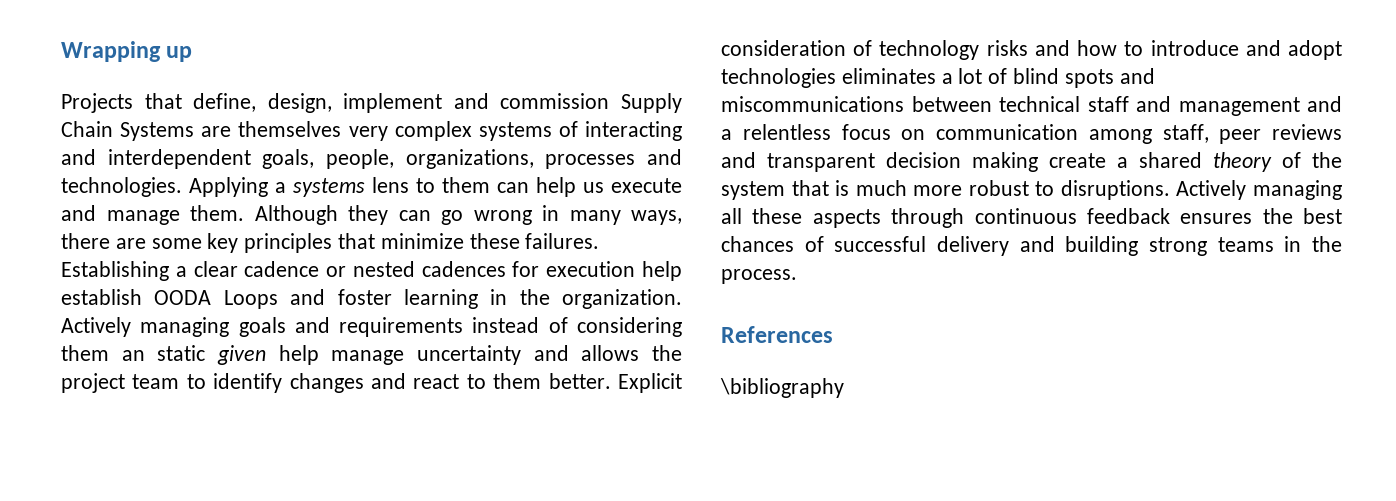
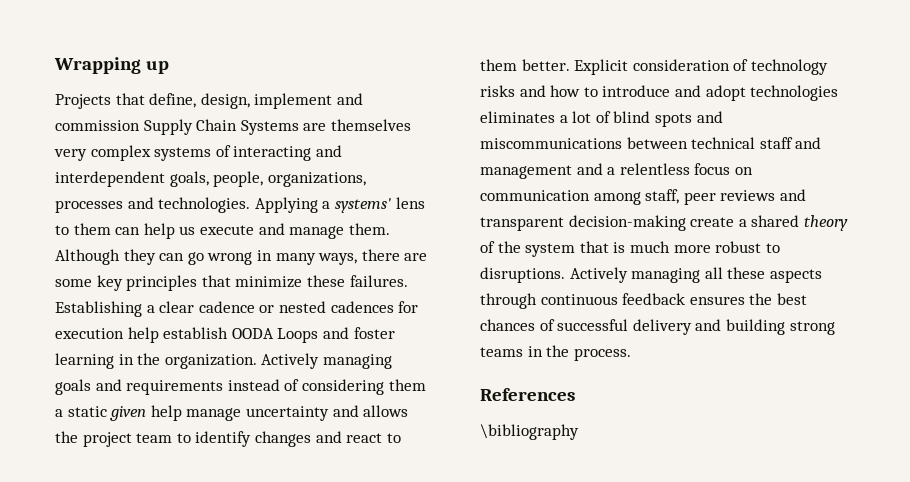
- Applying a systems lens to them can help us execute and manage them.
+ Applying a systems' lens to them can help us execute and manage them.
- Actively managing goals and requirements instead of considering them an static given help manage uncertainty and allows the project team to identify changes and react to them better.
+ Actively managing goals and requirements instead of considering them a static given help manage uncertainty and allows the project team to identify changes and react to them better.
- Explicit consideration of technology risks and how to introduce and adopt technologies eliminates a lot of blind spots and miscommunications between technical staff and management and a relentless focus on communication among staff, peer reviews and transparent decision making create a shared theory of the system that is much more robust to disruptions.
+ Explicit consideration of technology risks and how to introduce and adopt technologies eliminates a lot of blind spots and miscommunications between technical staff and management and a relentless focus on communication among staff, peer reviews and transparent decision-making create a shared theory of the system that is much more robust to disruptions.

